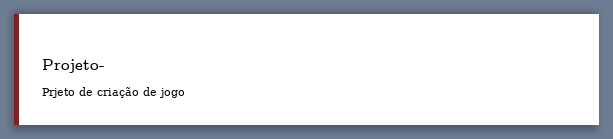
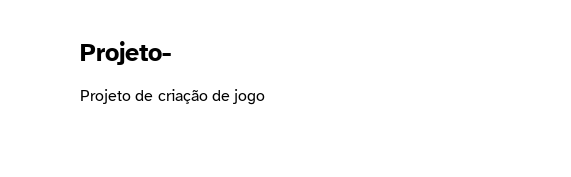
- Prjeto de criação de jogo
+ Projeto de criação de jogo

